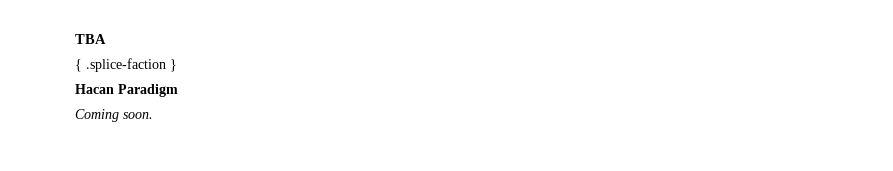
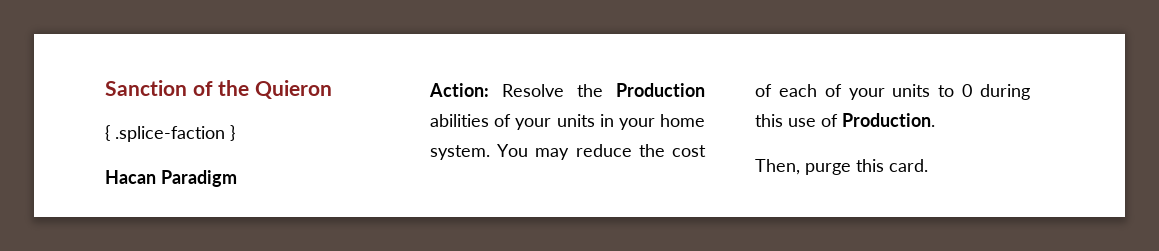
- TBA
+ Sanction of the Quieron
- Coming soon.
+ Action: Resolve the Production abilities of your units in your home system. You may reduce the cost of each of your units to 0 during this use of Production.
+ Then, purge this card.

